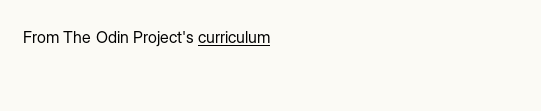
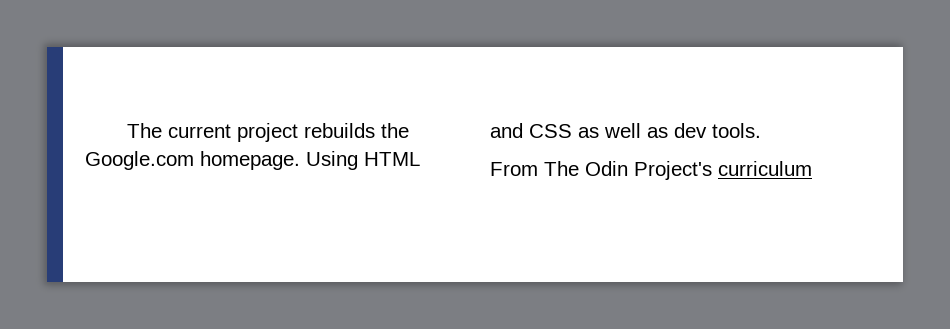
+ The current project rebuilds the Google.com homepage. Using HTML and CSS as well as dev tools.

